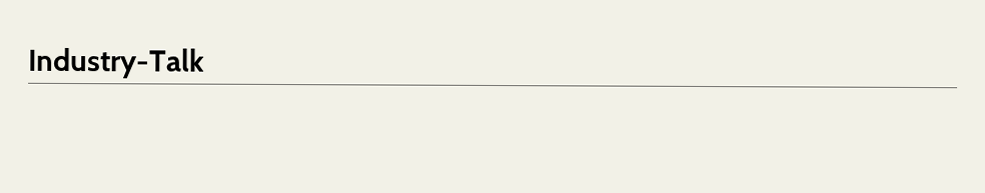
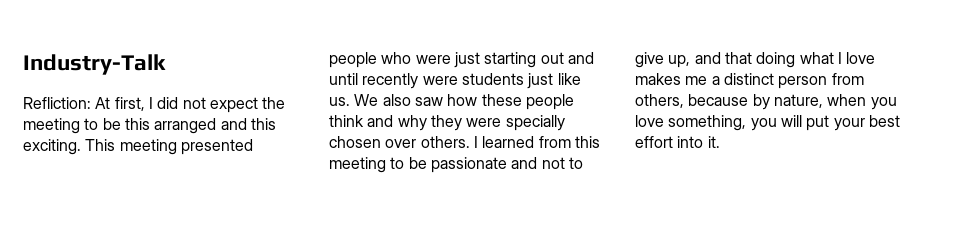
+ Refliction: At first, I did not expect the meeting to be this arranged and this exciting. This meeting presented people who were just starting out and until recently were students just like us. We also saw how these people think and why they were specially chosen over others. I learned from this meeting to be passionate and not to give up, and that doing what I love makes me a distinct person from others, because by nature, when you love something, you will put your best effort into it.

